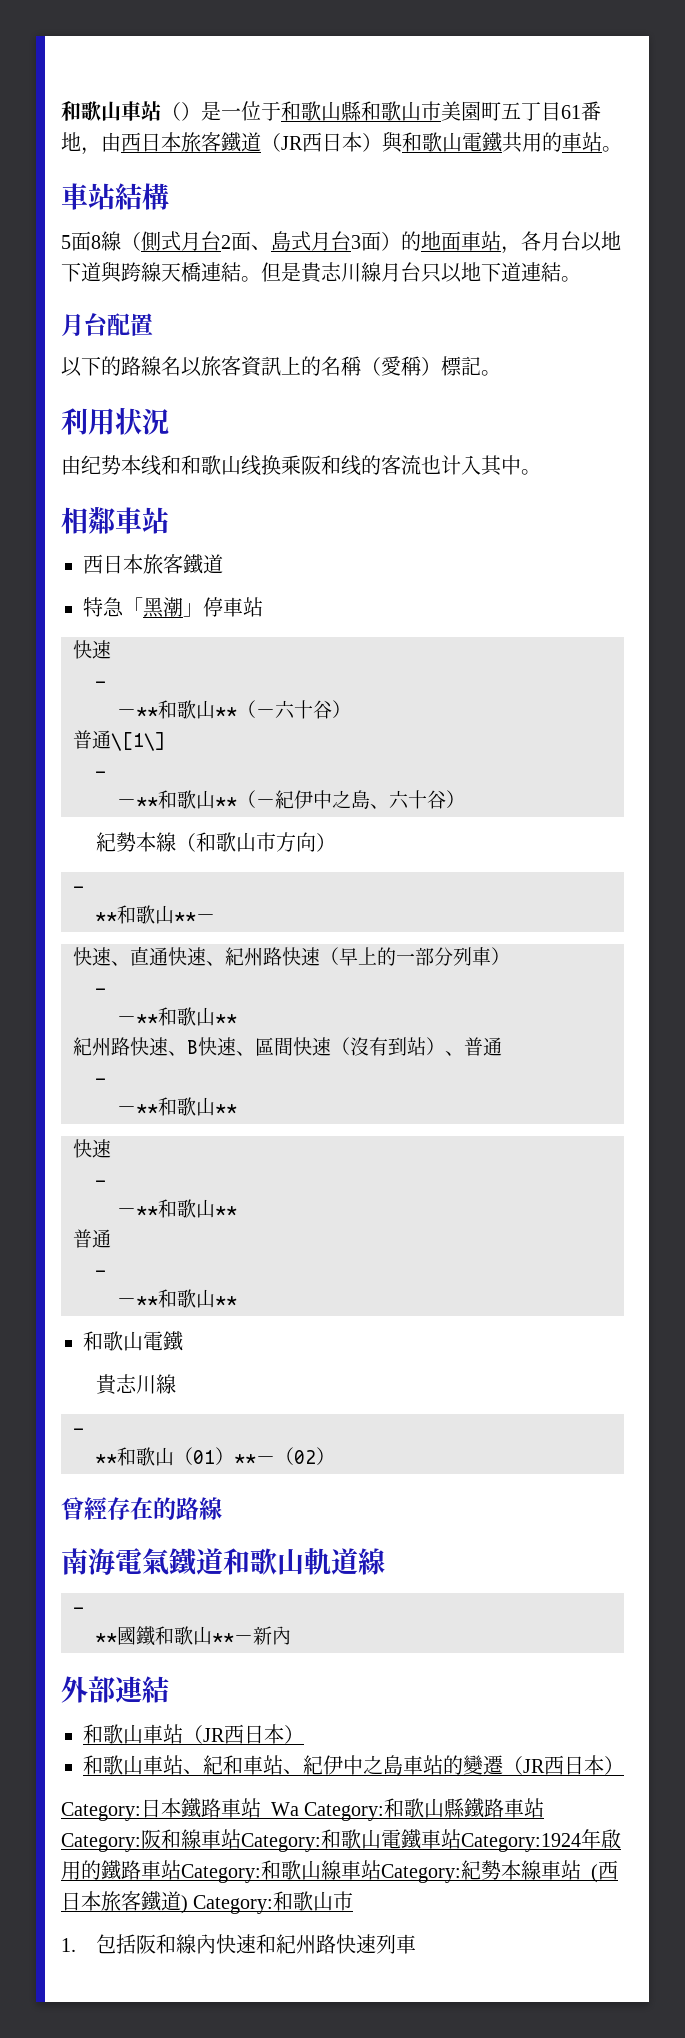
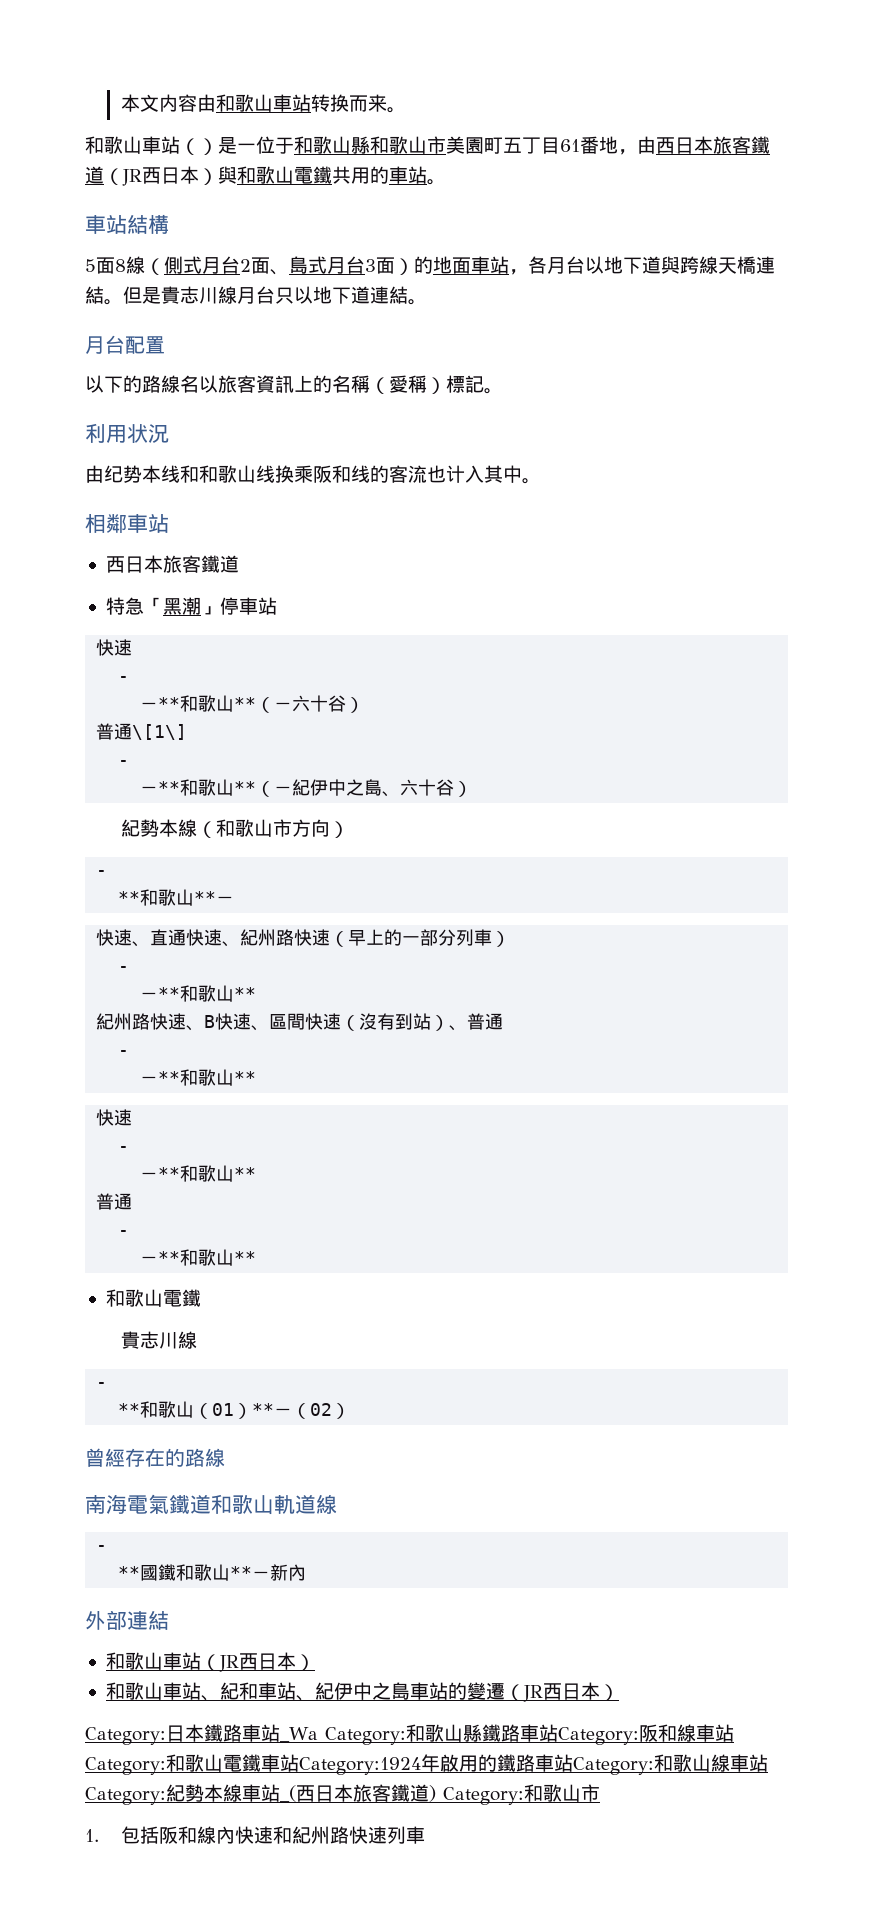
+ 本文内容由和歌山車站转换而来。

